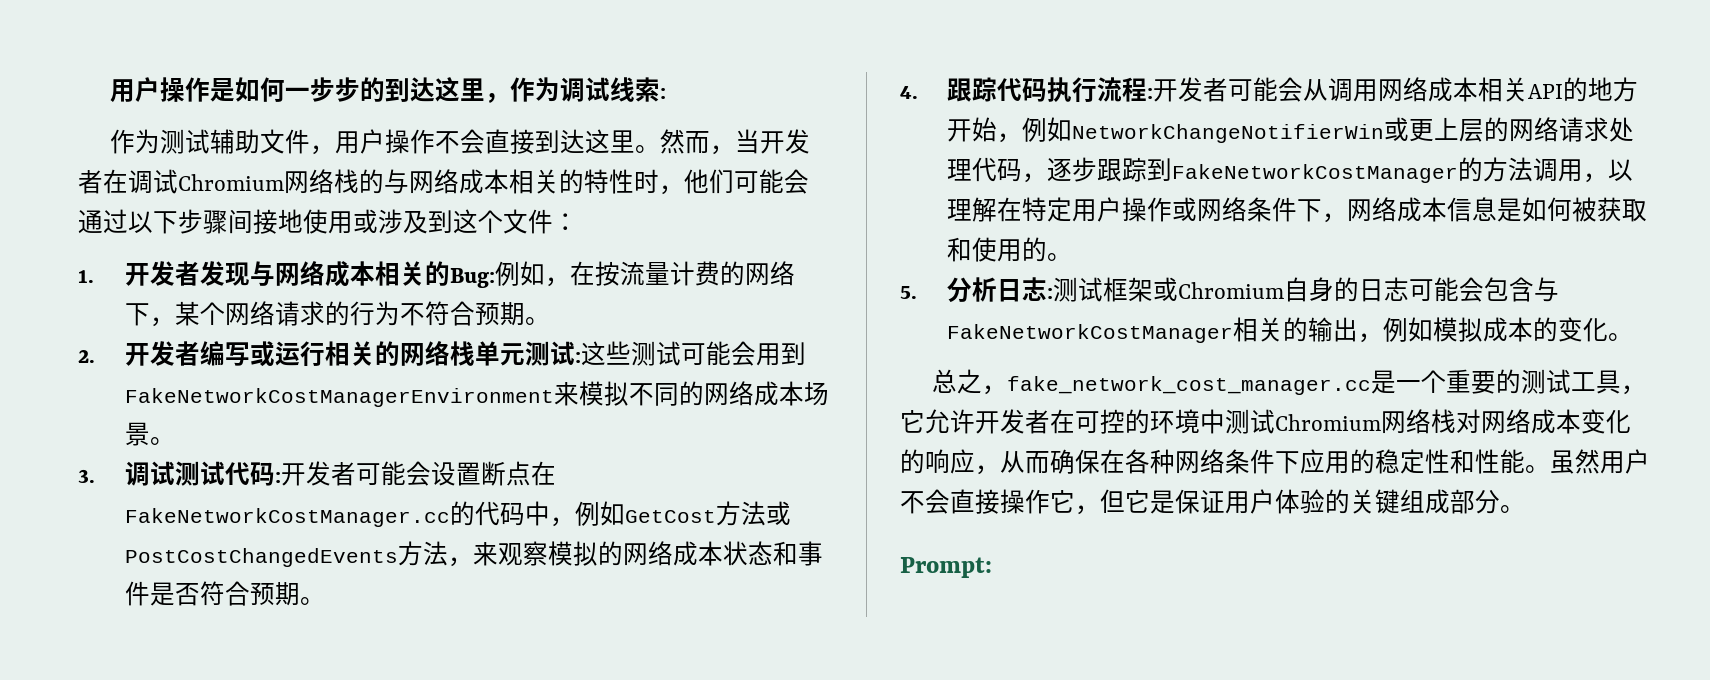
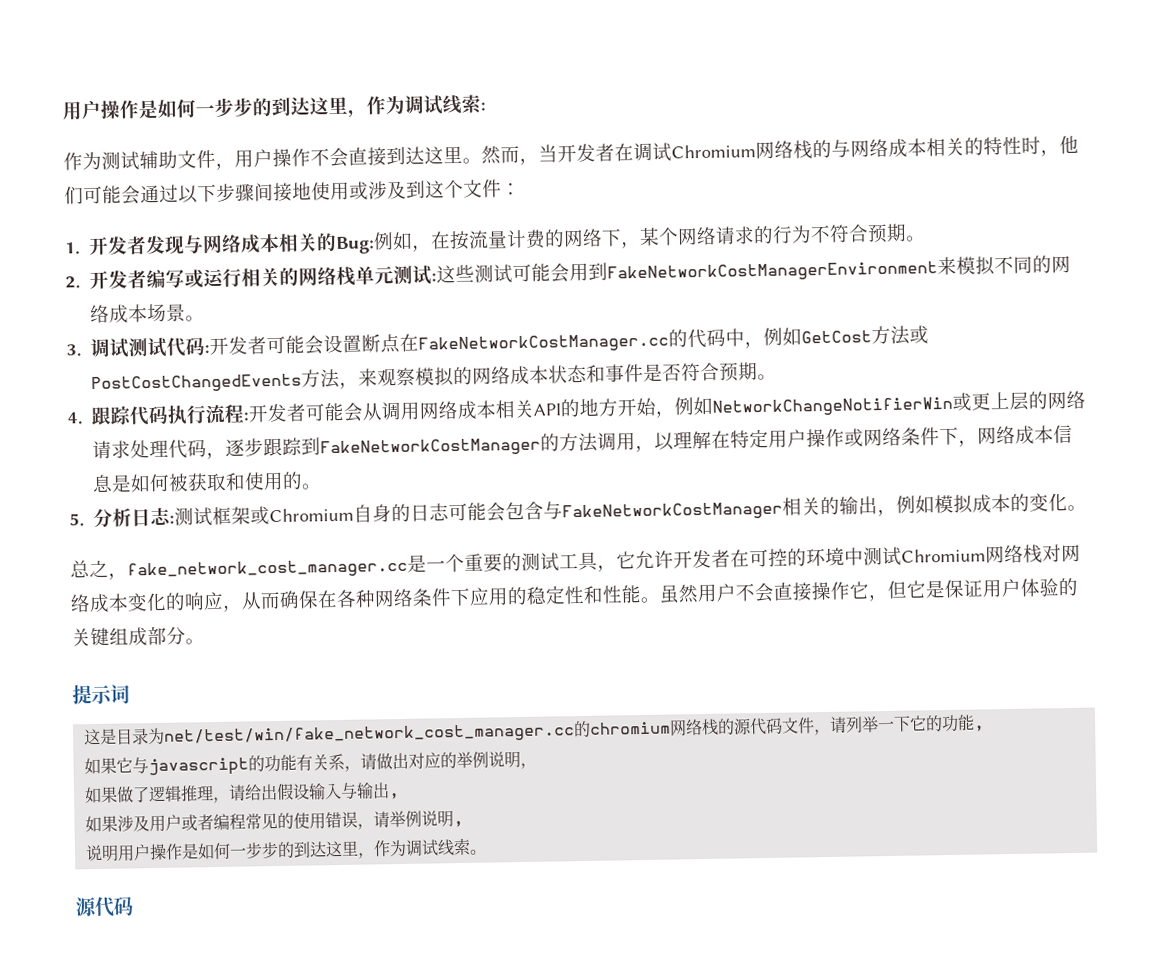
- Prompt:
+ 提示词
+ 这是目录为net/test/win/fake_network_cost_manager.cc的chromium网络栈的源代码文件，请列举一下它的功能,
+ 如果它与javascript的功能有关系，请做出对应的举例说明，
+ 如果做了逻辑推理，请给出假设输入与输出,
+ 如果涉及用户或者编程常见的使用错误，请举例说明,
+ 说明用户操作是如何一步步的到达这里，作为调试线索。
+ 源代码

